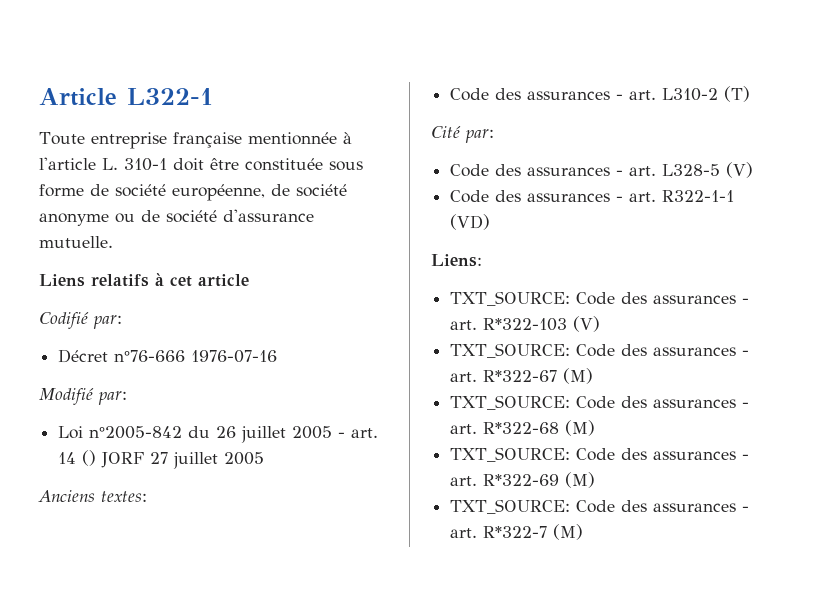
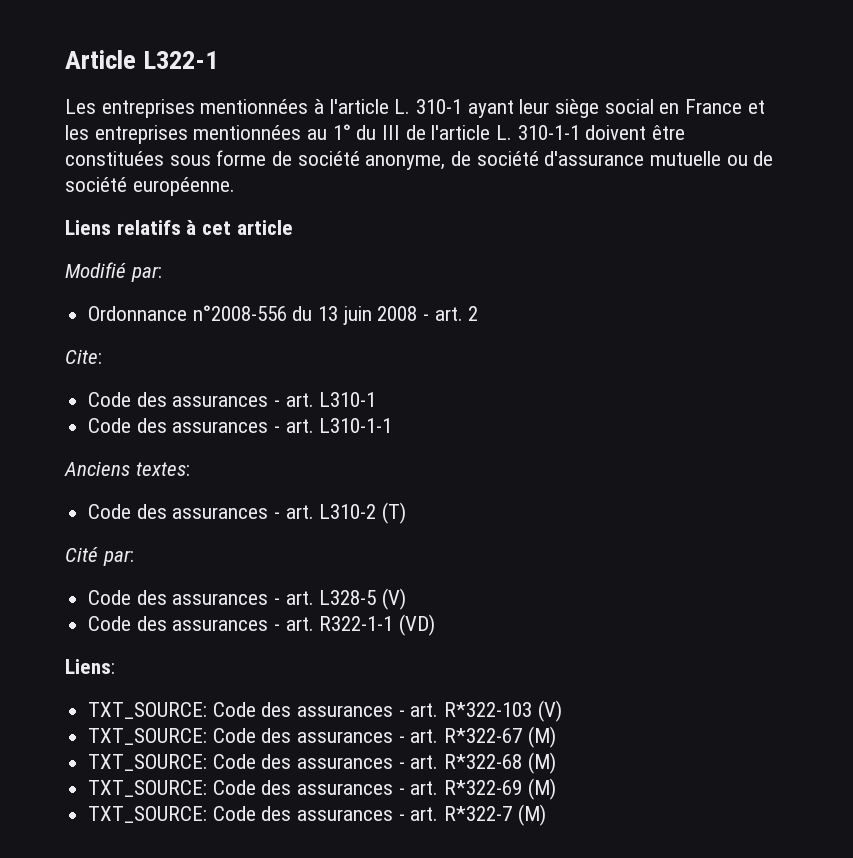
- Toute entreprise française mentionnée à l'article L. 310-1 doit être constituée sous forme de société européenne, de société anonyme ou de société d'assurance mutuelle.
+ Les entreprises mentionnées à l'article L. 310-1 ayant leur siège social en France et les entreprises mentionnées au 1° du III de l'article L. 310-1-1 doivent être constituées sous forme de société anonyme, de société d'assurance mutuelle ou de société européenne.
- Codifié par:
- Décret n°76-666 1976-07-16
  Modifié par:
- Loi n°2005-842 du 26 juillet 2005 - art. 14 () JORF 27 juillet 2005
+ Ordonnance n°2008-556 du 13 juin 2008 - art. 2
+ Cite:
+ Code des assurances - art. L310-1
+ Code des assurances - art. L310-1-1

